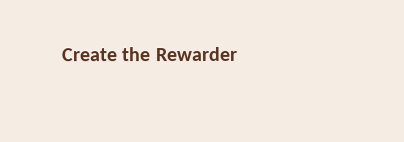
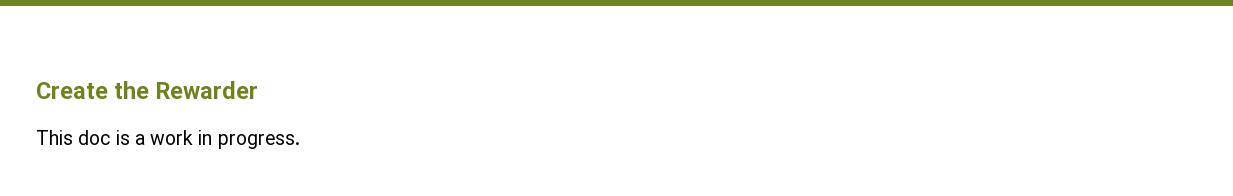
+ This doc is a work in progress.

